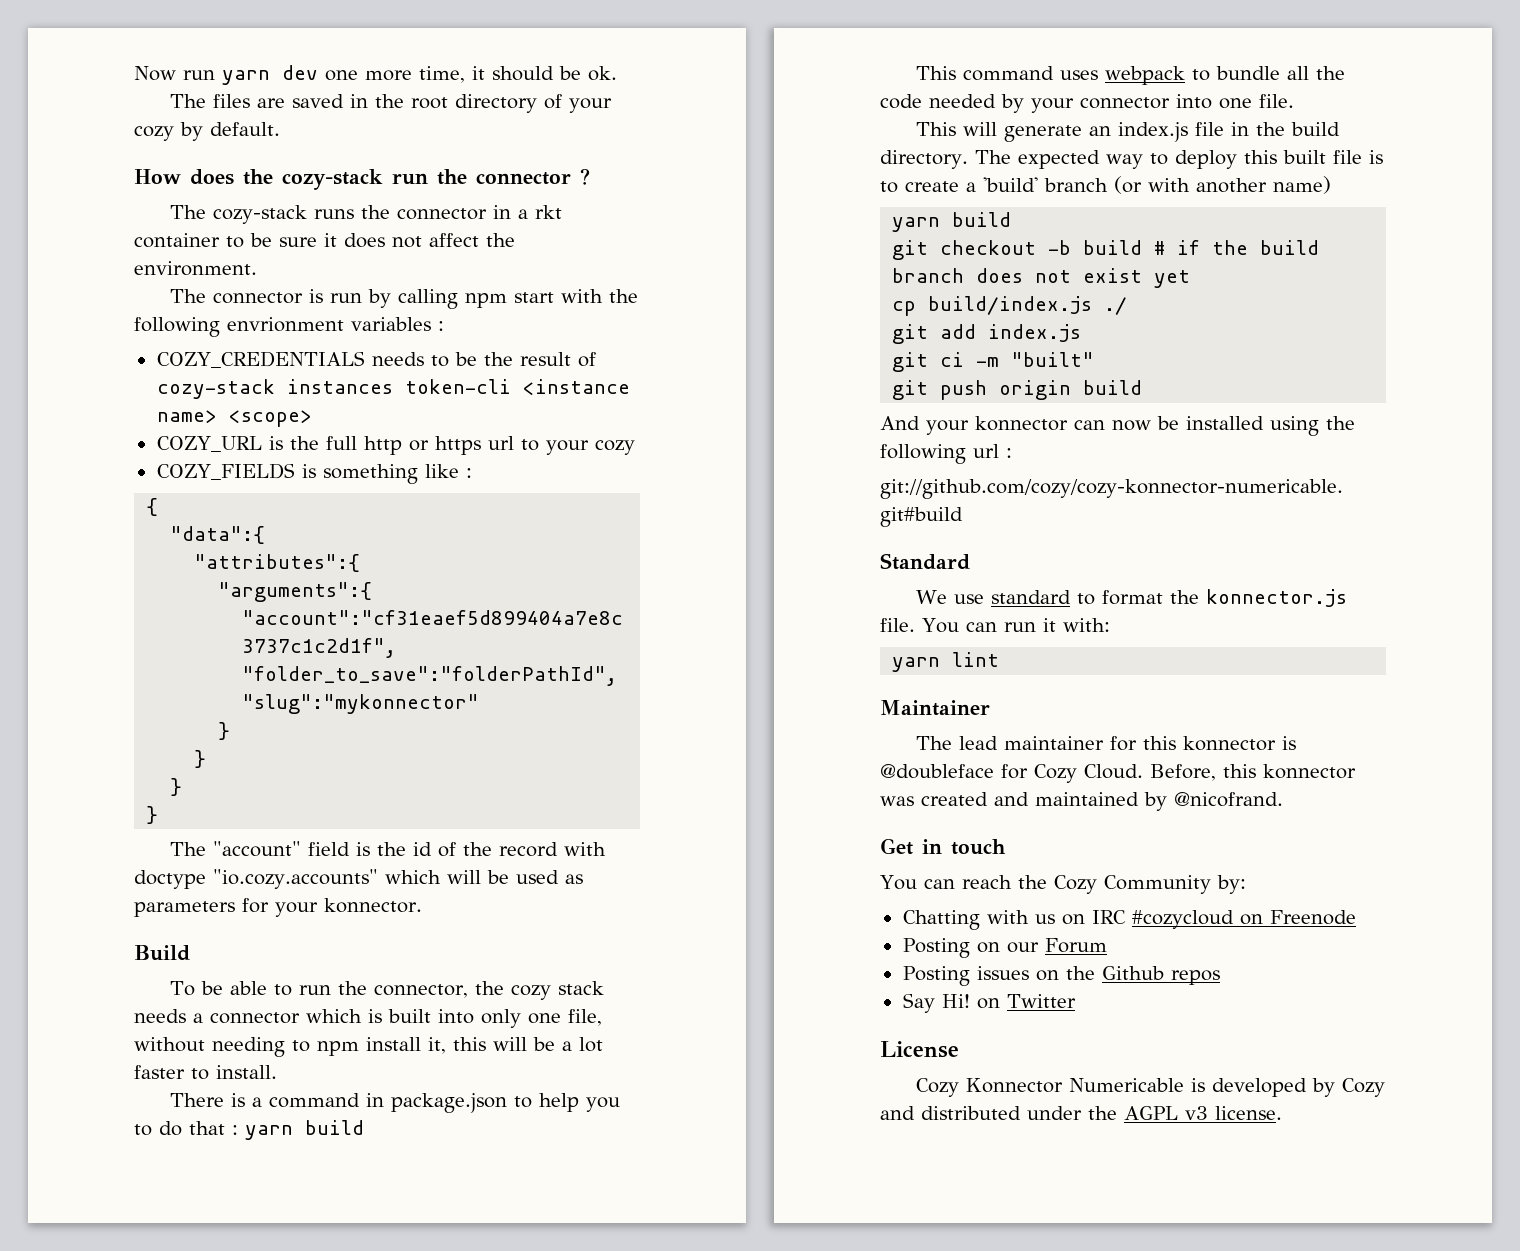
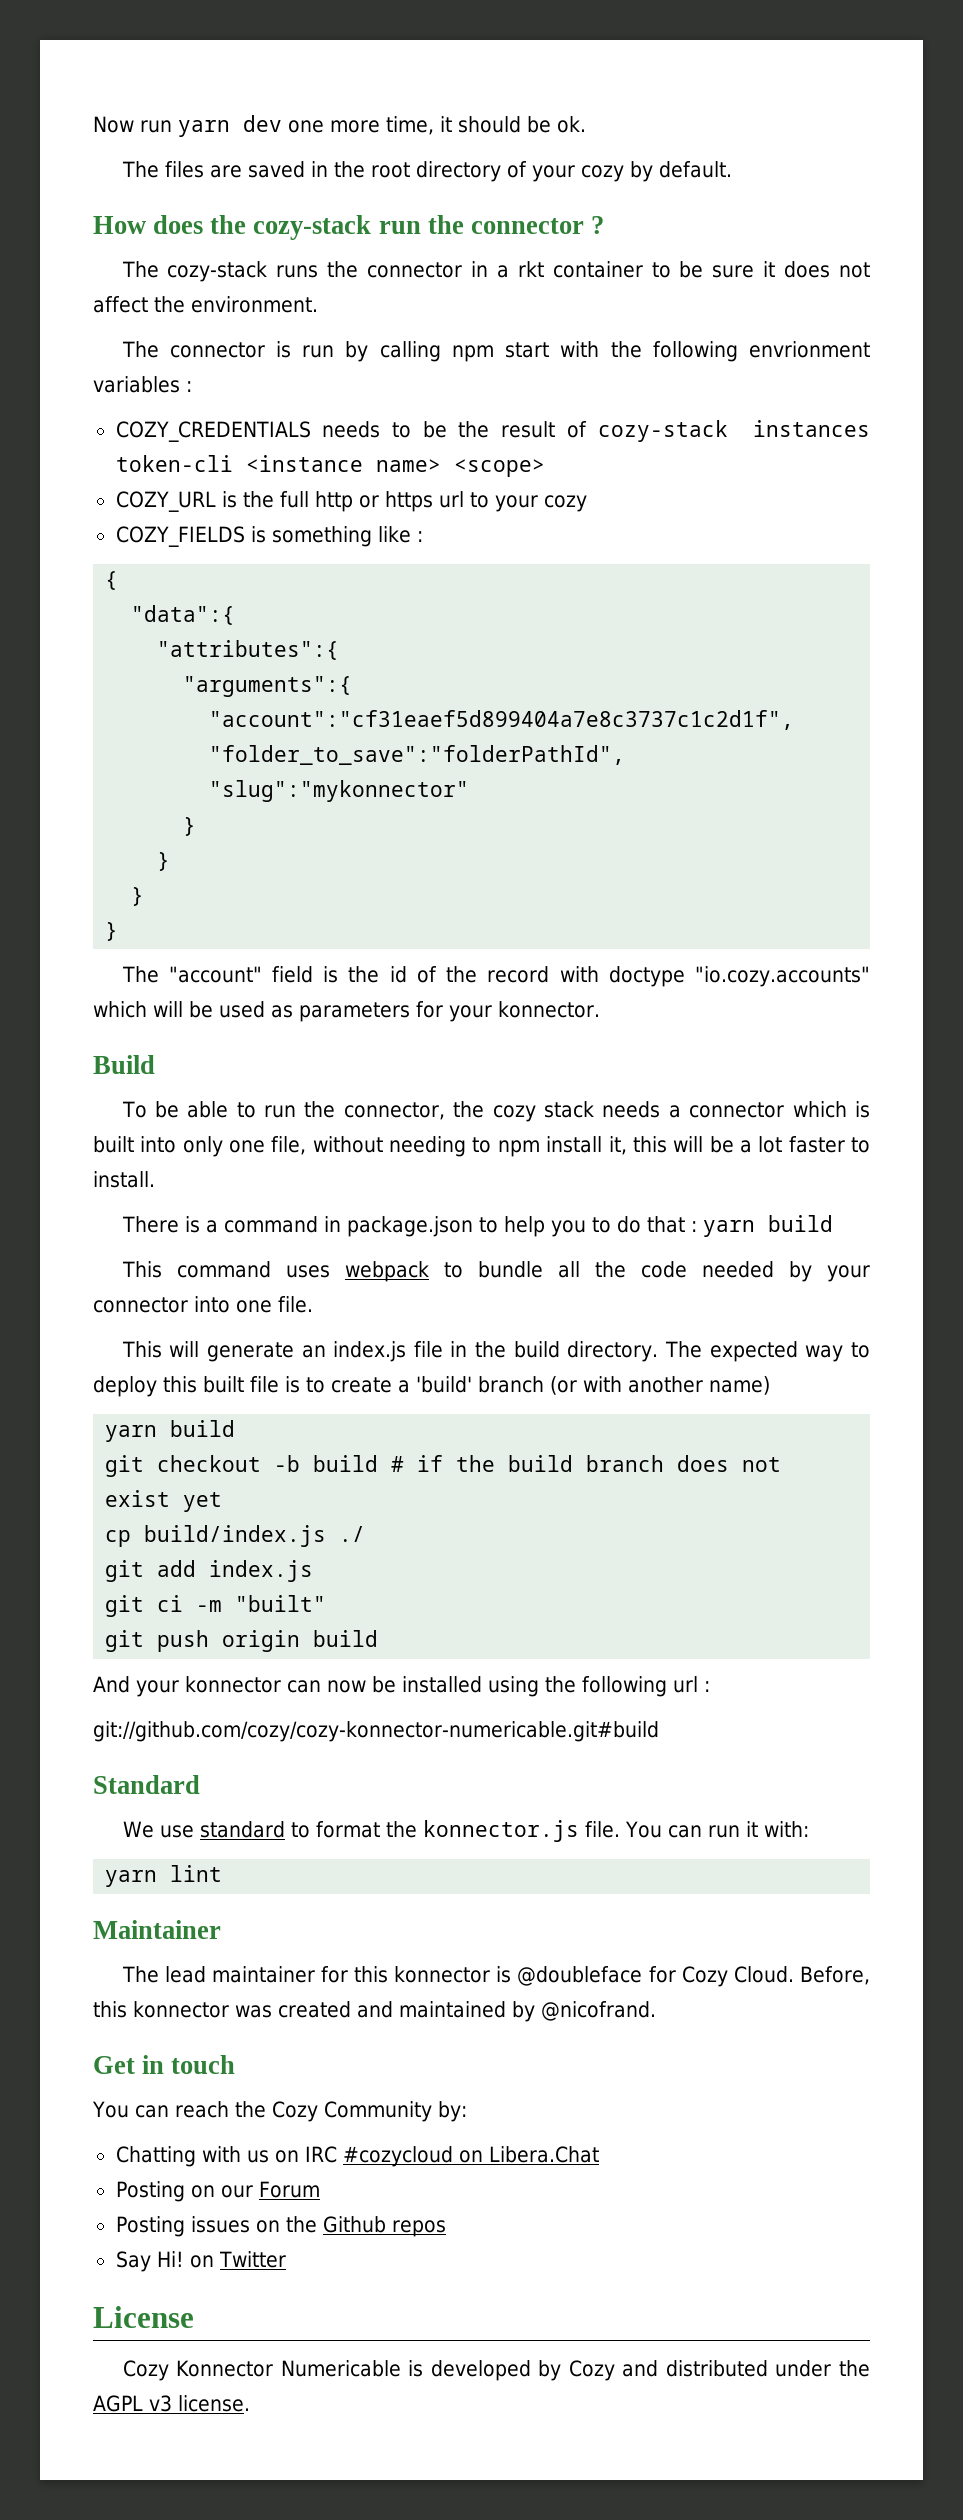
- Chatting with us on IRC #cozycloud on Freenode
+ Chatting with us on IRC #cozycloud on Libera.Chat

